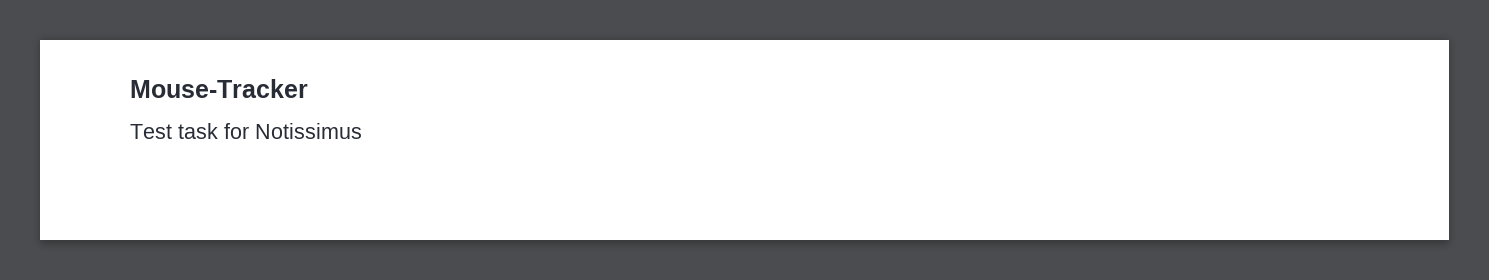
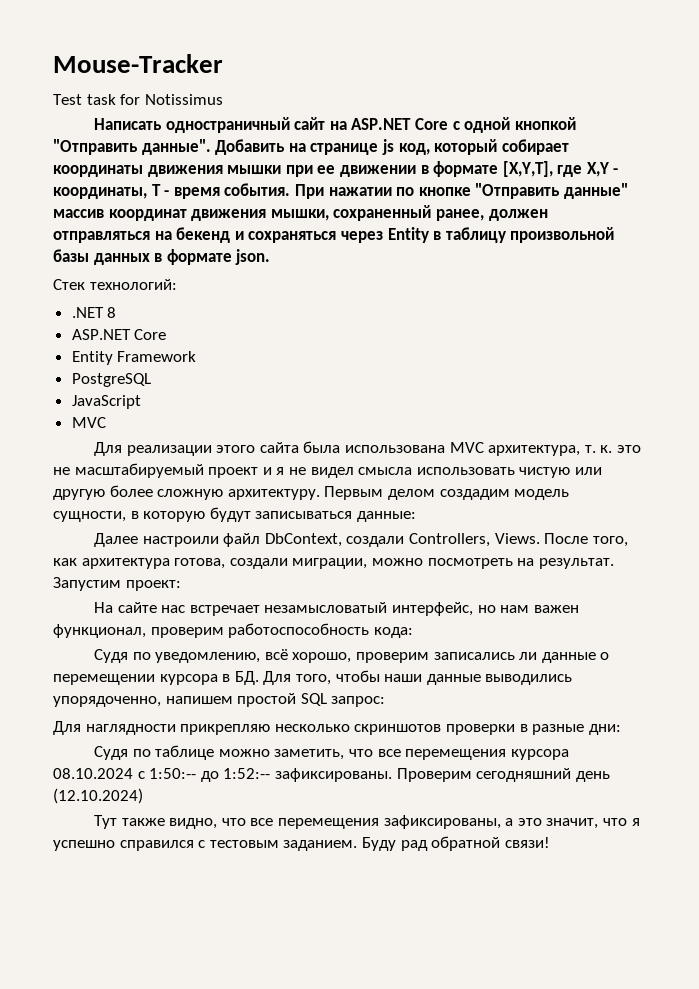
+ Написать одностраничный сайт на ASP.NET Core с одной кнопкой "Отправить данные". Добавить на странице js код, который собирает координаты движения мышки при ее движении в формате [X,Y,T], где X,Y - координаты, T - время события. При нажатии по кнопке "Отправить данные" массив координат движения мышки, сохраненный ранее, должен отправляться на бекенд и сохраняться через Entity в таблицу произвольной базы данных в формате json.
+ Стек технологий:
+ .NET 8
+ ASP.NET Core
+ Entity Framework
+ PostgreSQL
+ JavaScript
+ MVC
+ Для реализации этого сайта была использована MVC архитектура, т. к. это не масштабируемый проект и я не видел смысла использовать чистую или другую более сложную архитектуру. Первым делом создадим модель сущности, в которую будут записываться данные:
+ Далее настроили файл DbContext, создали Controllers, Views. После того, как архитектура готова, создали миграции, можно посмотреть на результат. Запустим проект:
+ На сайте нас встречает незамысловатый интерфейс, но нам важен функционал, проверим работоспособность кода:
+ Судя по уведомлению, всё хорошо, проверим записались ли данные о перемещении курсора в БД. Для того, чтобы наши данные выводились упорядоченно, напишем простой SQL запрос:
+ Для наглядности прикрепляю несколько скриншотов проверки в разные дни:
+ Судя по таблице можно заметить, что все перемещения курсора 08.10.2024 с 1:50:-- до 1:52:-- зафиксированы. Проверим сегодняшний день (12.10.2024)
+ Тут также видно, что все перемещения зафиксированы, а это значит, что я успешно справился с тестовым заданием. Буду рад обратной связи!

